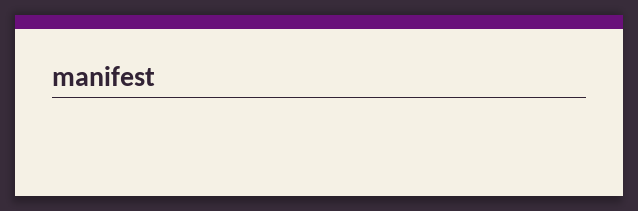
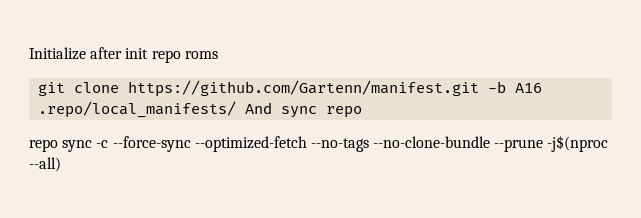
- manifest
+ Initialize after init repo roms
+ git clone https://github.com/Gartenn/manifest.git -b A16 .repo/local_manifests/ And sync repo
+ repo sync -c --force-sync --optimized-fetch --no-tags --no-clone-bundle --prune -j$(nproc --all)

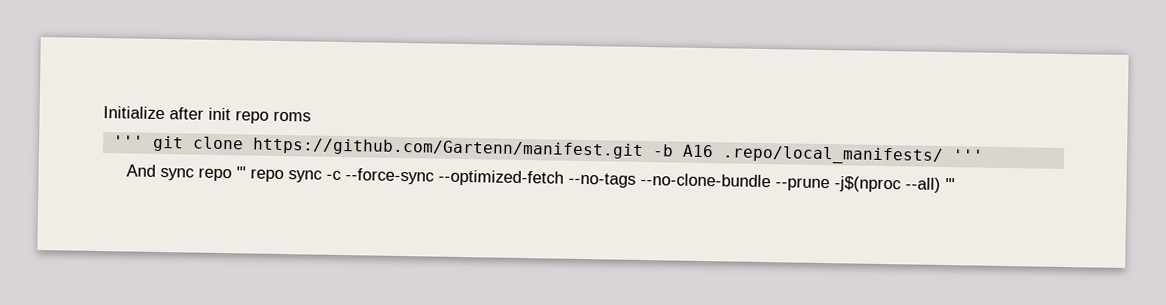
- git clone https://github.com/Gartenn/manifest.git -b A16 .repo/local_manifests/ And sync repo
- repo sync -c --force-sync --optimized-fetch --no-tags --no-clone-bundle --prune -j$(nproc --all)
+ ''' git clone https://github.com/Gartenn/manifest.git -b A16 .repo/local_manifests/ '''
+ And sync repo ''' repo sync -c --force-sync --optimized-fetch --no-tags --no-clone-bundle --prune -j$(nproc --all) '''

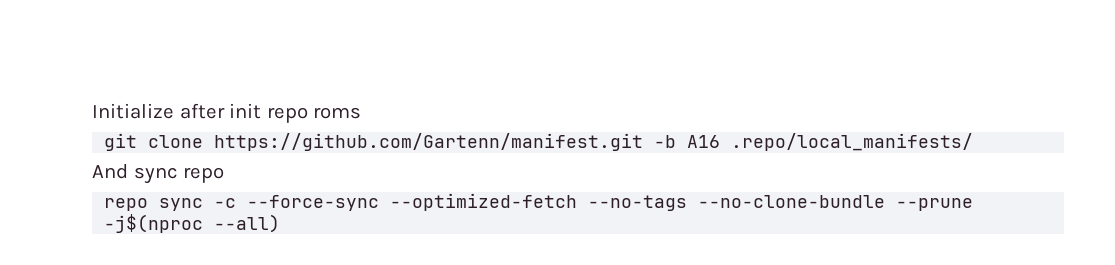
- ''' git clone https://github.com/Gartenn/manifest.git -b A16 .repo/local_manifests/ '''
+ git clone https://github.com/Gartenn/manifest.git -b A16 .repo/local_manifests/
- And sync repo ''' repo sync -c --force-sync --optimized-fetch --no-tags --no-clone-bundle --prune -j$(nproc --all) '''
+ And sync repo
+ repo sync -c --force-sync --optimized-fetch --no-tags --no-clone-bundle --prune -j$(nproc --all)

